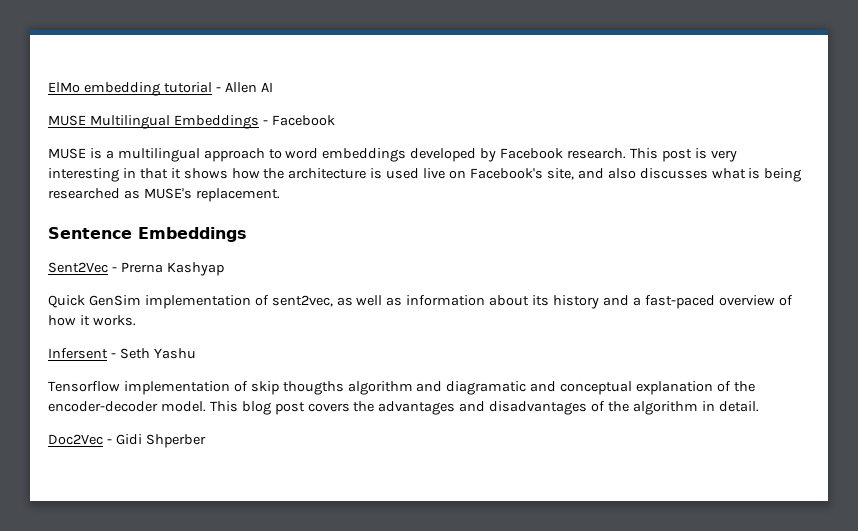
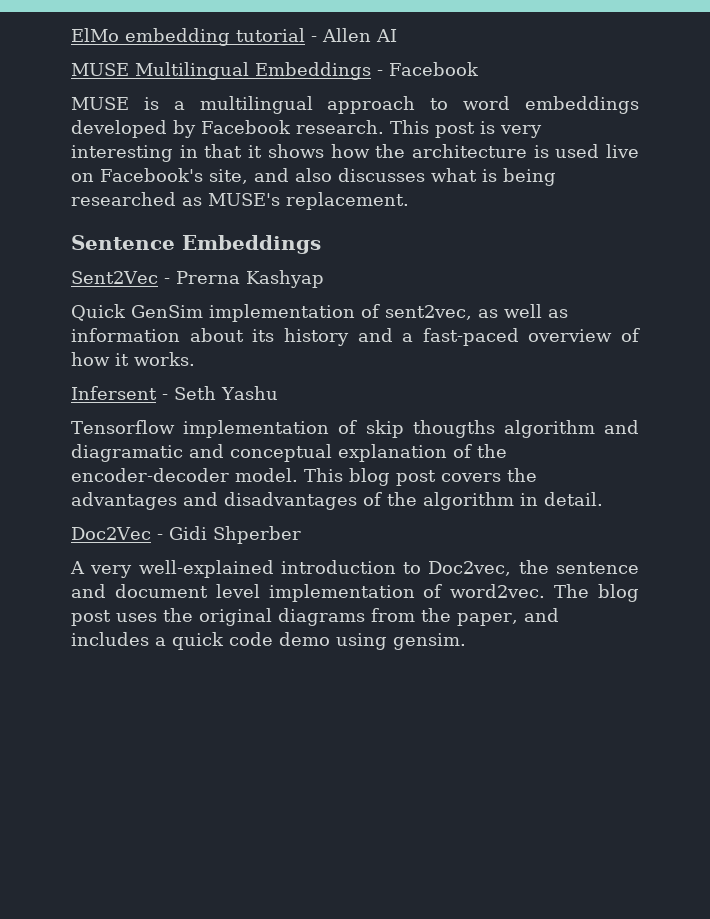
+ A very well-explained introduction to Doc2vec, the sentence and document level implementation of word2vec. The blog post uses the original diagrams from the paper, and includes a quick code demo using gensim.

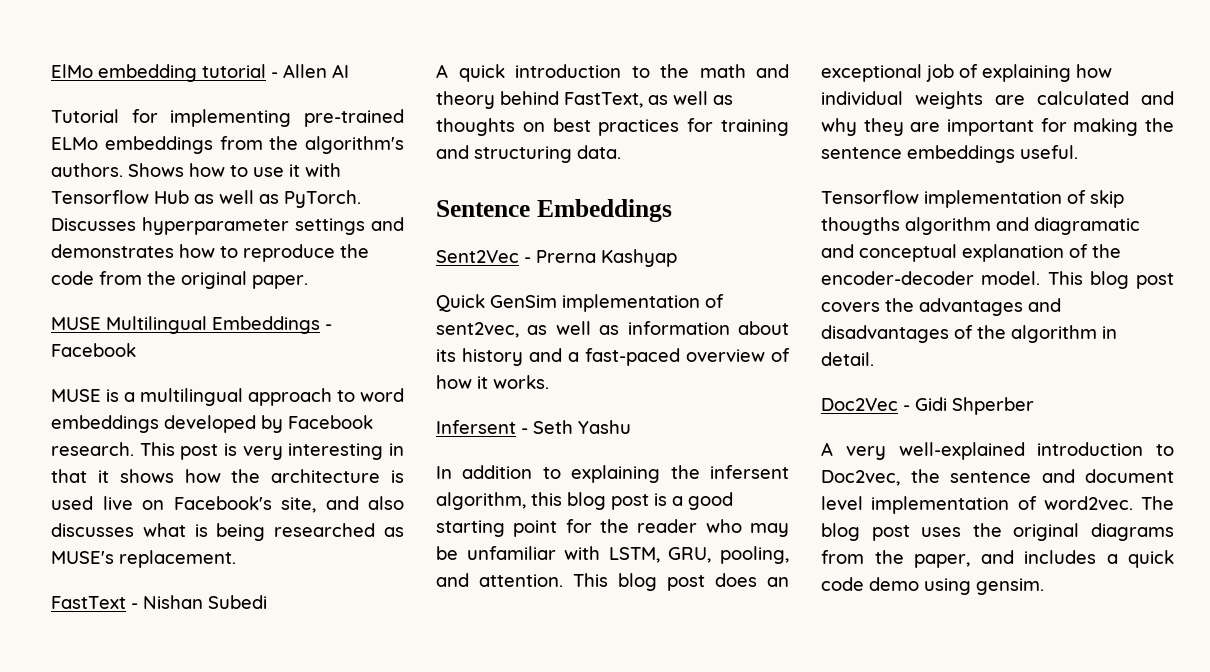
+ Tutorial for implementing pre-trained ELMo embeddings from the algorithm's authors. Shows how to use it with Tensorflow Hub as well as PyTorch. Discusses hyperparameter settings and demonstrates how to reproduce the code from the original paper.
+ FastText - Nishan Subedi
+ A quick introduction to the math and theory behind FastText, as well as thoughts on best practices for training and structuring data.
+ In addition to explaining the infersent algorithm, this blog post is a good starting point for the reader who may be unfamiliar with LSTM, GRU, pooling, and attention. This blog post does an exceptional job of explaining how individual weights are calculated and why they are important for making the sentence embeddings useful.

